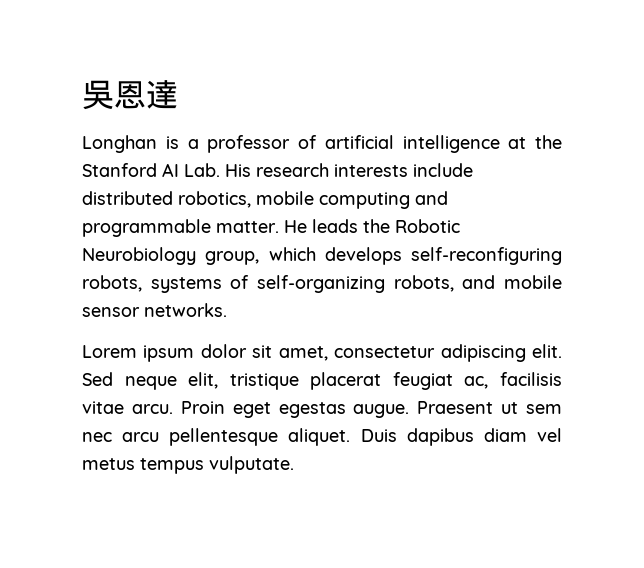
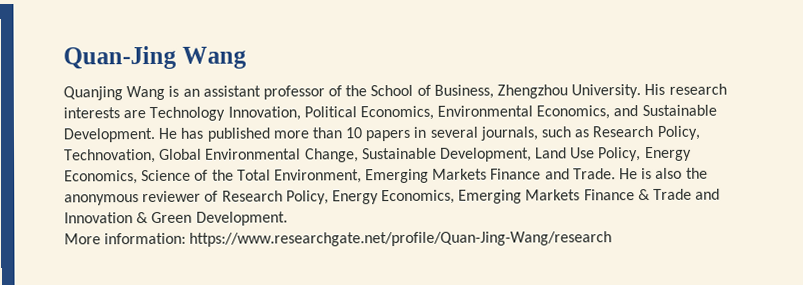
- 吳恩達
- Longhan is a professor of artificial intelligence at the Stanford AI Lab. His research interests include distributed robotics, mobile computing and programmable matter. He leads the Robotic Neurobiology group, which develops self-reconfiguring robots, systems of self-organizing robots, and mobile sensor networks.
- Lorem ipsum dolor sit amet, consectetur adipiscing elit. Sed neque elit, tristique placerat feugiat ac, facilisis vitae arcu. Proin eget egestas augue. Praesent ut sem nec arcu pellentesque aliquet. Duis dapibus diam vel metus tempus vulputate.
+ Quan-Jing Wang
+ Quanjing Wang is an assistant professor of the School of Business, Zhengzhou University. His research interests are Technology Innovation, Political Economics, Environmental Economics, and Sustainable Development. He has published more than 10 papers in several journals, such as Research Policy, Technovation, Global Environmental Change, Sustainable Development, Land Use Policy, Energy Economics, Science of the Total Environment, Emerging Markets Finance and Trade. He is also the anonymous reviewer of Research Policy, Energy Economics, Emerging Markets Finance & Trade and Innovation & Green Development.
+ More information: https://www.researchgate.net/profile/Quan-Jing-Wang/research

